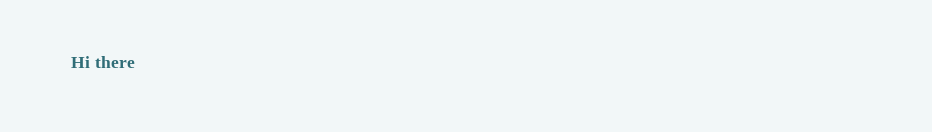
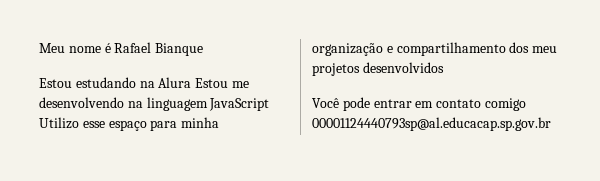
- Hi there
+ Meu nome é Rafael Bianque
+ Estou estudando na Alura Estou me desenvolvendo na linguagem JavaScript Utilizo esse espaço para minha organização e compartilhamento dos meu projetos desenvolvidos
+ Você pode entrar em contato comigo 00001124440793sp@al.educacap.sp.gov.br

